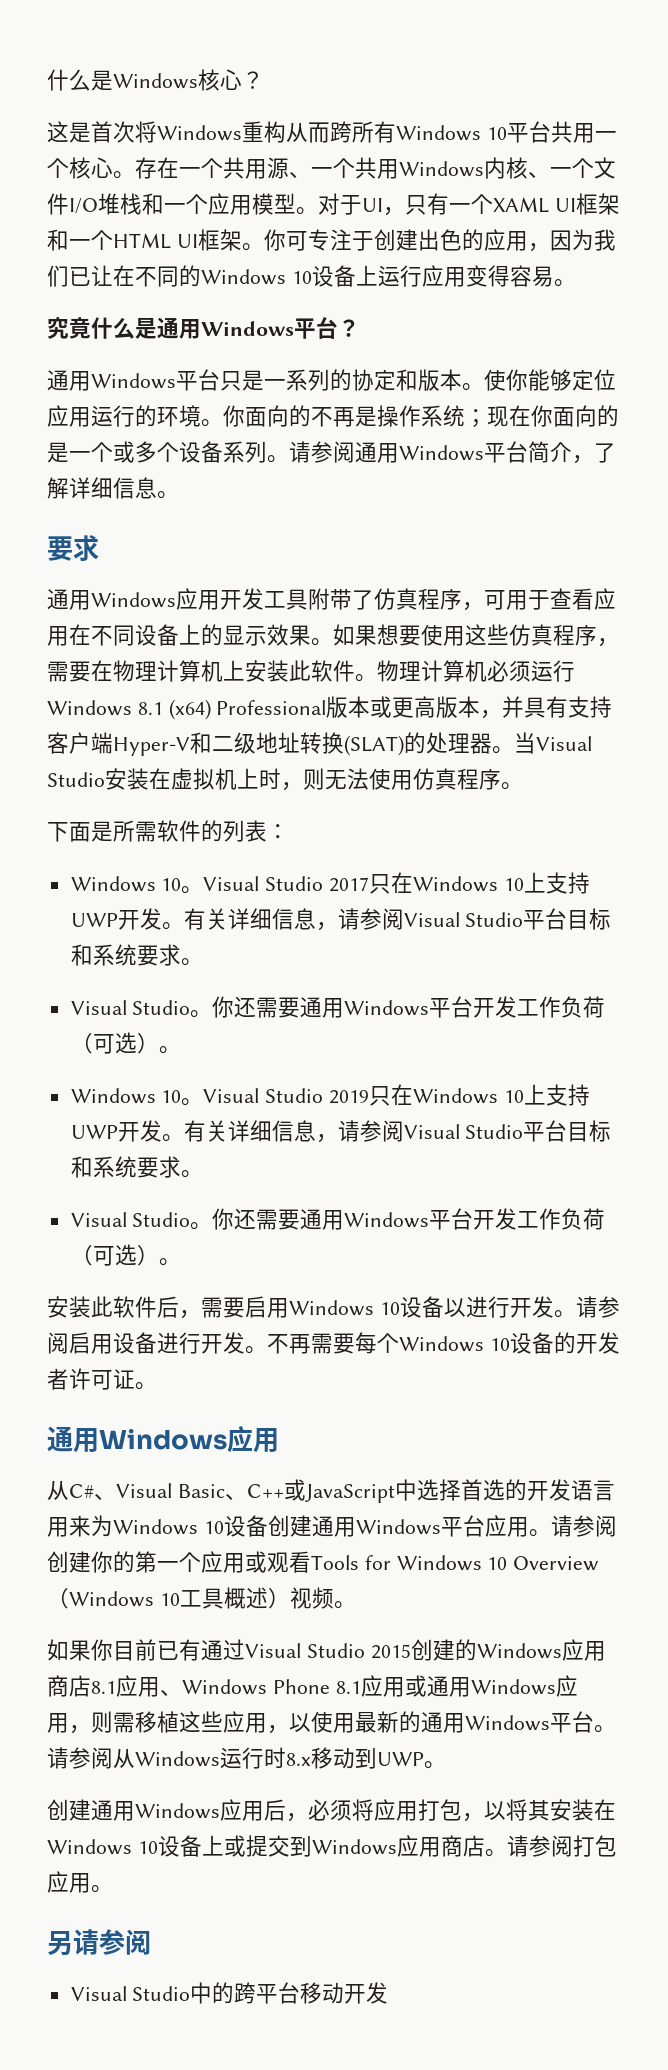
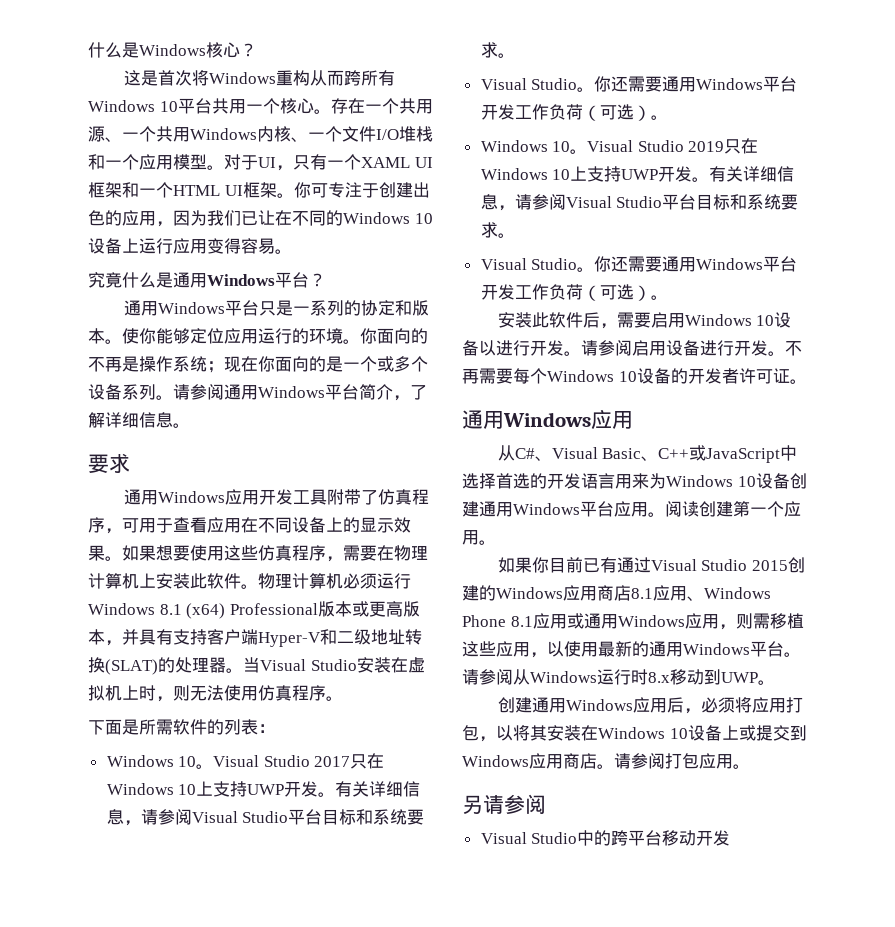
- 请参阅创建你的第一个应用或观看Tools for Windows 10 Overview（Windows 10工具概述）视频。
+ 阅读创建第一个应用。

